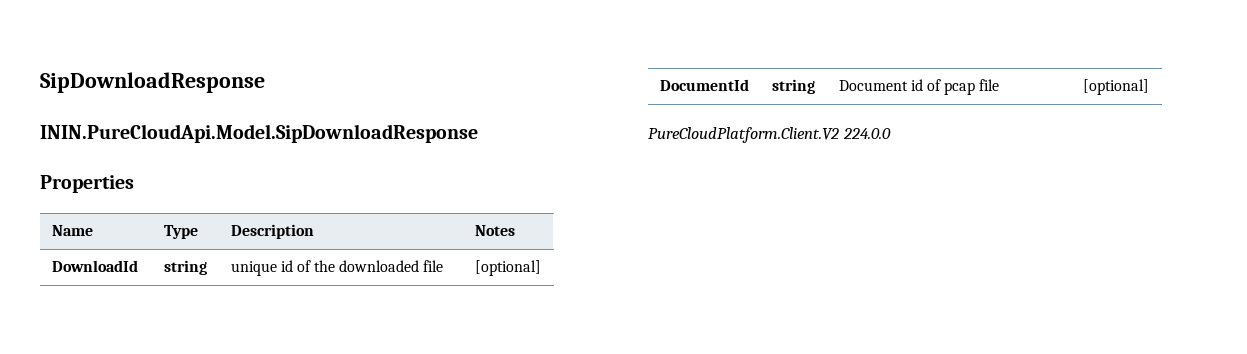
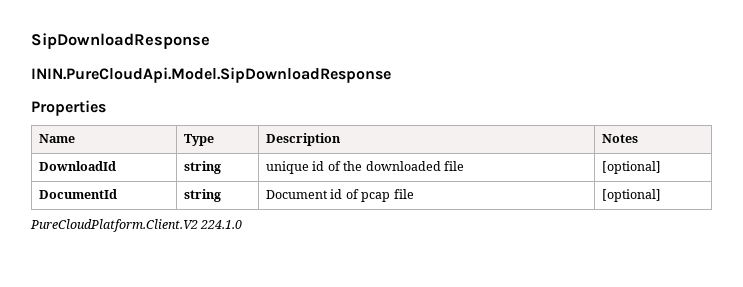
- PureCloudPlatform.Client.V2 224.0.0
+ PureCloudPlatform.Client.V2 224.1.0

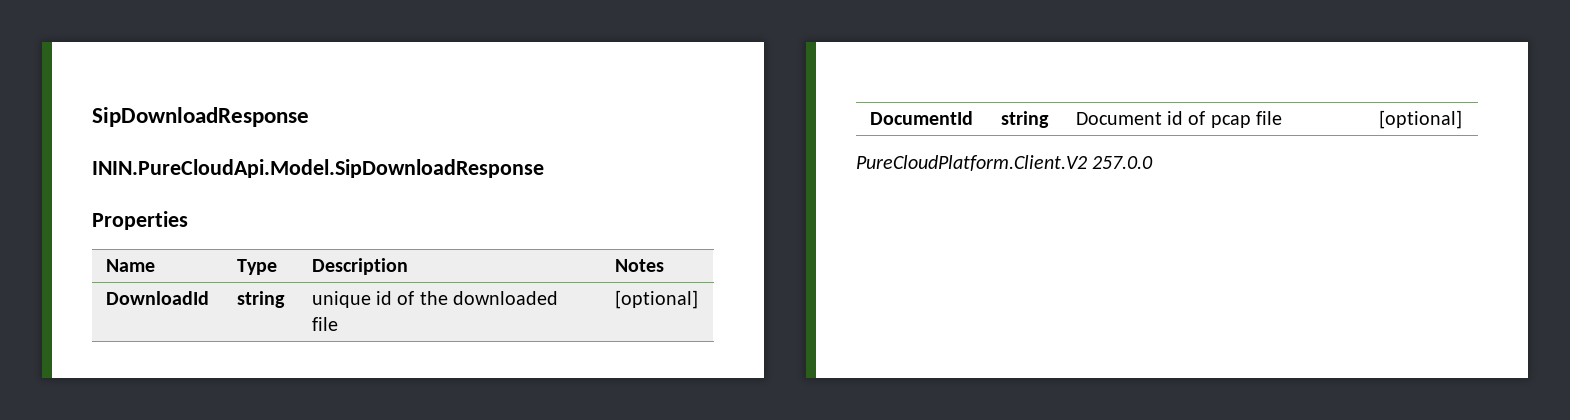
- PureCloudPlatform.Client.V2 224.1.0
+ PureCloudPlatform.Client.V2 257.0.0

